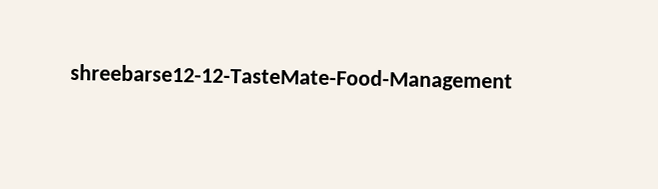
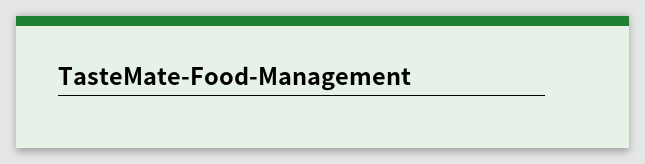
- shreebarse12-12-TasteMate-Food-Management
+ TasteMate-Food-Management

